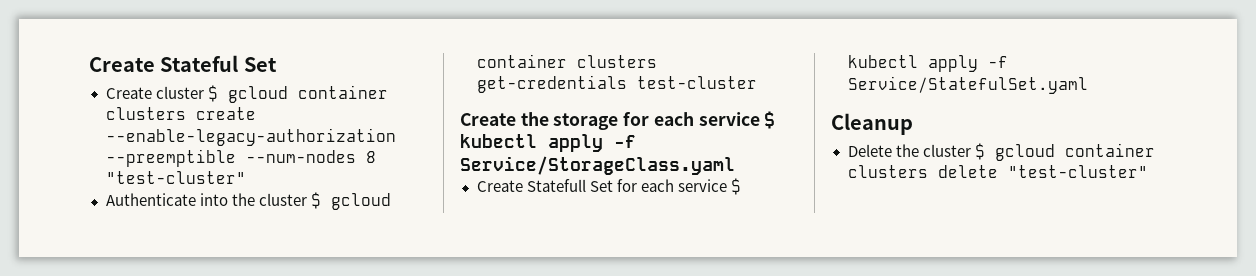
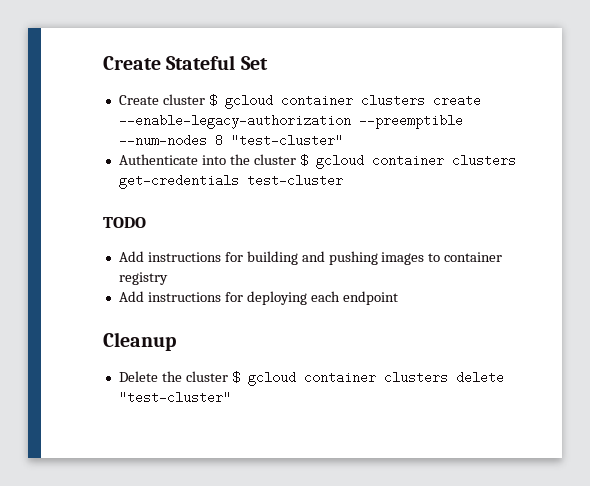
- Create the storage for each service $ kubectl apply -f Service/StorageClass.yaml
- Create Statefull Set for each service $ kubectl apply -f Service/StatefulSet.yaml
+ TODO
+ Add instructions for building and pushing images to container registry
+ Add instructions for deploying each endpoint

